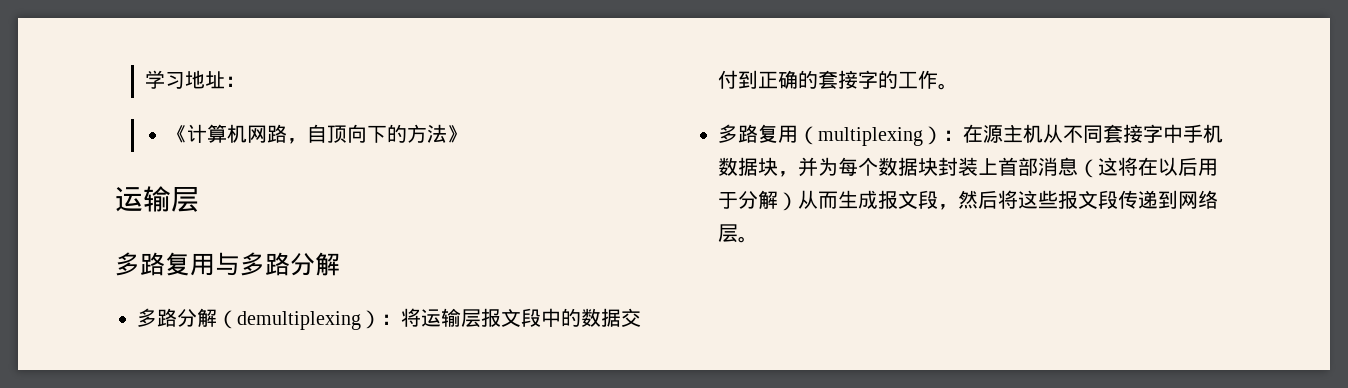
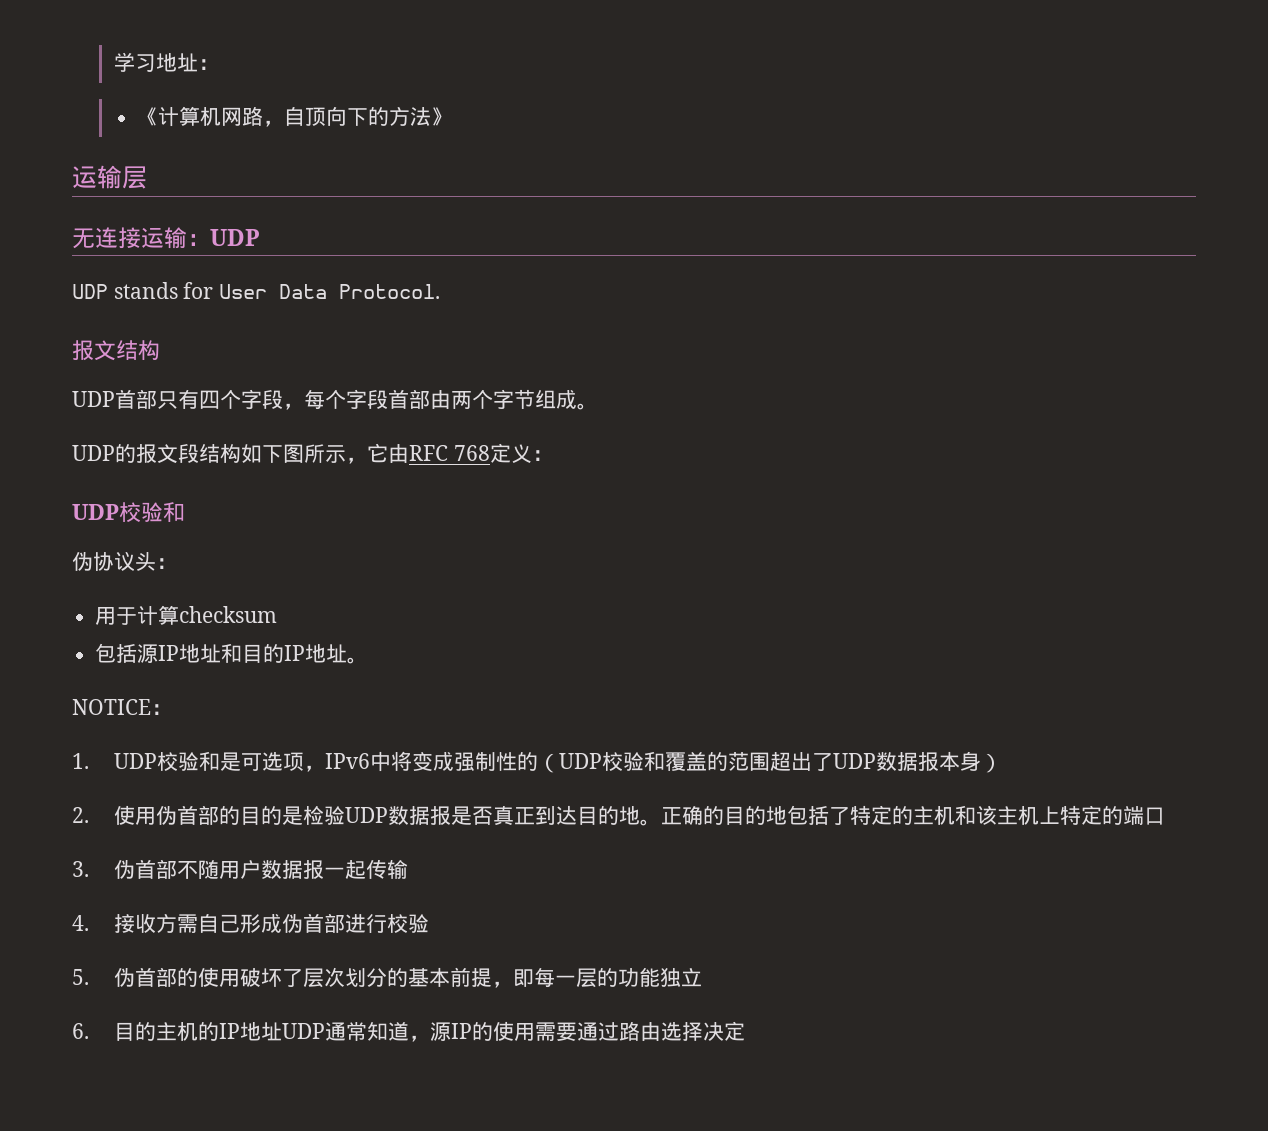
- 多路复用与多路分解
- 多路分解（demultiplexing）：将运输层报文段中的数据交付到正确的套接字的工作。
- 多路复用（multiplexing）：在源主机从不同套接字中手机数据块，并为每个数据块封装上首部消息（这将在以后用于分解）从而生成报文段，然后将这些报文段传递到网络层。
+ 无连接运输：UDP
+ UDP stands for User Data Protocol.
+ 报文结构
+ UDP首部只有四个字段，每个字段首部由两个字节组成。
+ UDP的报文段结构如下图所示，它由RFC 768定义：
+ UDP校验和
+ 伪协议头：
+ 用于计算checksum
+ 包括源IP地址和目的IP地址。
+ NOTICE：
+ 1. UDP校验和是可选项，IPv6中将变成强制性的（UDP校验和覆盖的范围超出了UDP数据报本身）
+ 2.使用伪首部的目的是检验UDP数据报是否真正到达目的地。正确的目的地包括了特定的主机和该主机上特定的端口
+ 3.伪首部不随用户数据报一起传输
+ 4.接收方需自己形成伪首部进行校验
+ 5.伪首部的使用破坏了层次划分的基本前提，即每一层的功能独立
+ 6.目的主机的IP地址UDP通常知道，源IP的使用需要通过路由选择决定

